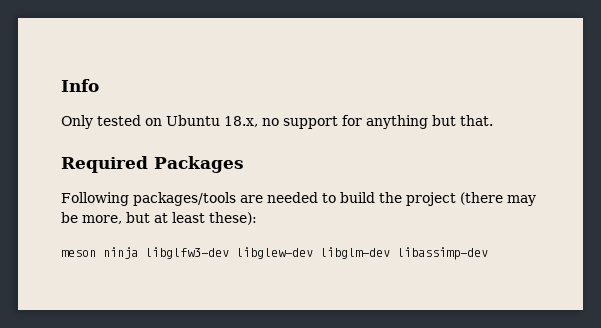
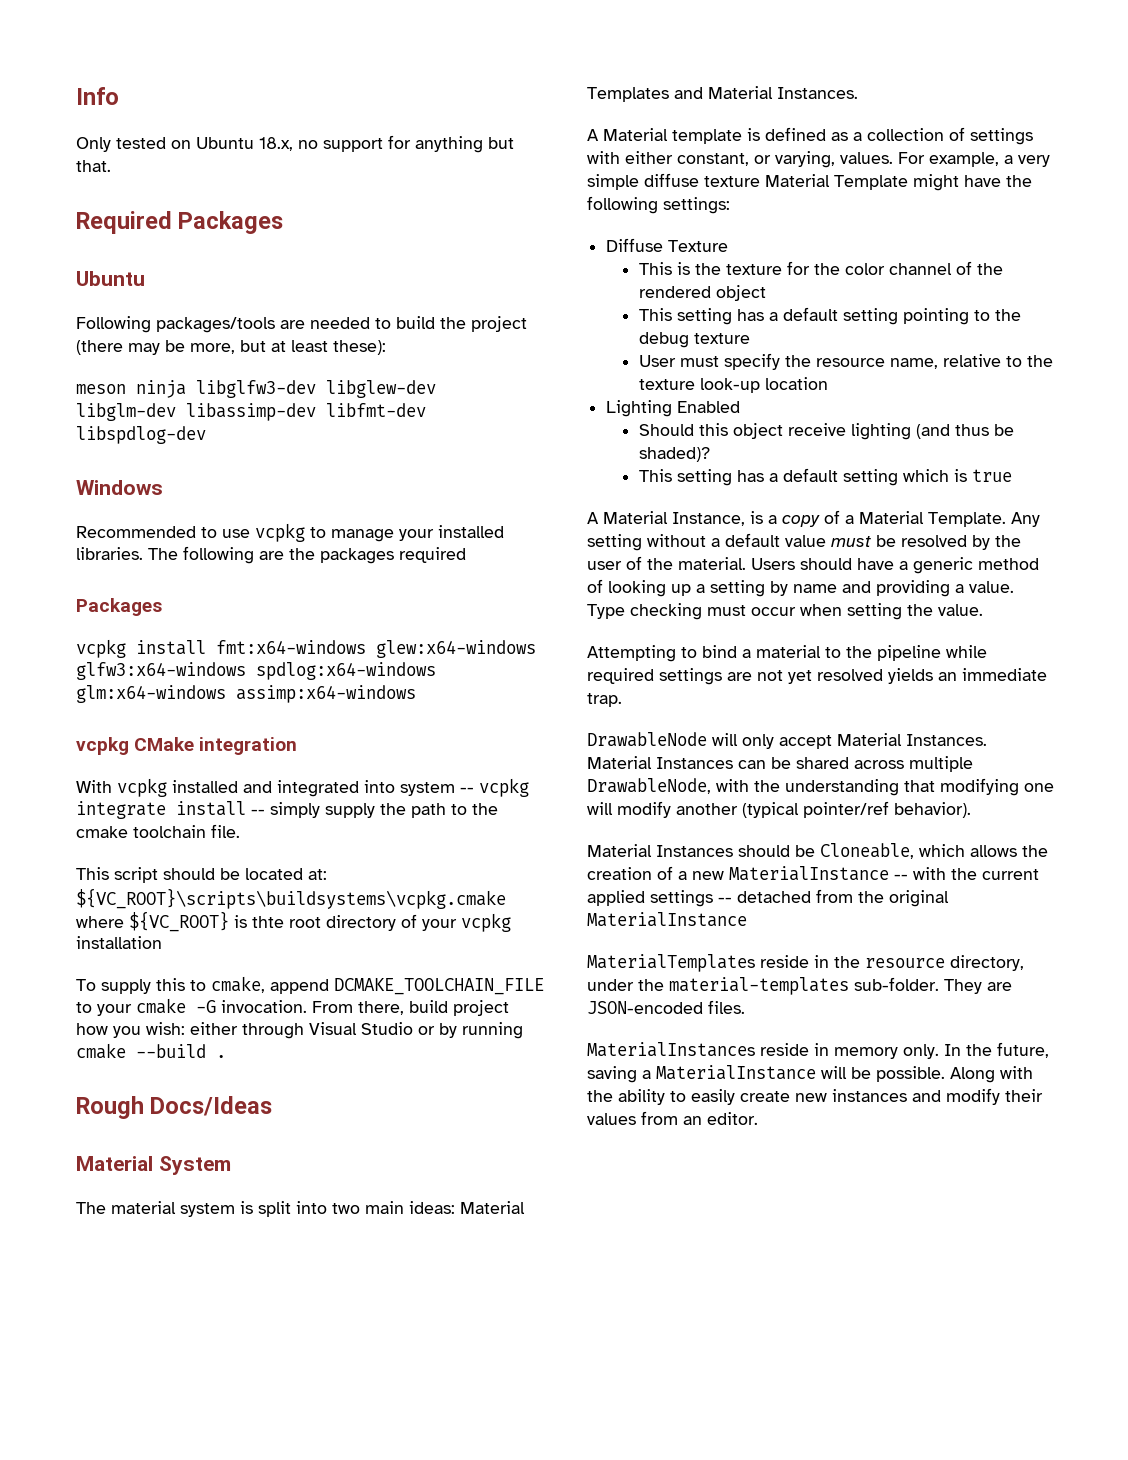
  Required Packages
+ Ubuntu
- meson ninja libglfw3-dev libglew-dev libglm-dev libassimp-dev
+ meson ninja libglfw3-dev libglew-dev libglm-dev libassimp-dev libfmt-dev libspdlog-dev
+ Windows
+ Recommended to use vcpkg to manage your installed libraries. The following are the packages required
+ Packages
+ vcpkg install fmt:x64-windows glew:x64-windows glfw3:x64-windows spdlog:x64-windows glm:x64-windows assimp:x64-windows
+ vcpkg CMake integration
+ With vcpkg installed and integrated into system -- vcpkg integrate install -- simply supply the path to the cmake toolchain file.
+ This script should be located at: ${VC_ROOT}\scripts\buildsystems\vcpkg.cmake where ${VC_ROOT} is thte root directory of your vcpkg installation
+ To supply this to cmake, append DCMAKE_TOOLCHAIN_FILE to your cmake -G invocation. From there, build project how you wish: either through Visual Studio or by running cmake --build .
+ Rough Docs/Ideas
+ Material System
+ The material system is split into two main ideas: Material Templates and Material Instances.
+ A Material template is defined as a collection of settings with either constant, or varying, values. For example, a very simple diffuse texture Material Template might have the following settings:
+ Diffuse Texture
+ This is the texture for the color channel of the rendered object
+ This setting has a default setting pointing to the debug texture
+ User must specify the resource name, relative to the texture look-up location
+ Lighting Enabled
+ Should this object receive lighting (and thus be shaded)?
+ This setting has a default setting which is true
+ A Material Instance, is a copy of a Material Template. Any setting without a default value must be resolved by the user of the material. Users should have a generic method of looking up a setting by name and providing a value. Type checking must occur when setting the value.
+ Attempting to bind a material to the pipeline while required settings are not yet resolved yields an immediate trap.
+ DrawableNode will only accept Material Instances. Material Instances can be shared across multiple DrawableNode, with the understanding that modifying one will modify another (typical pointer/ref behavior).
+ Material Instances should be Cloneable, which allows the creation of a new MaterialInstance -- with the current applied settings -- detached from the original MaterialInstance
+ MaterialTemplates reside in the resource directory, under the material-templates sub-folder. They are JSON-encoded files.
+ MaterialInstances reside in memory only. In the future, saving a MaterialInstance will be possible. Along with the ability to easily create new instances and modify their values from an editor.

